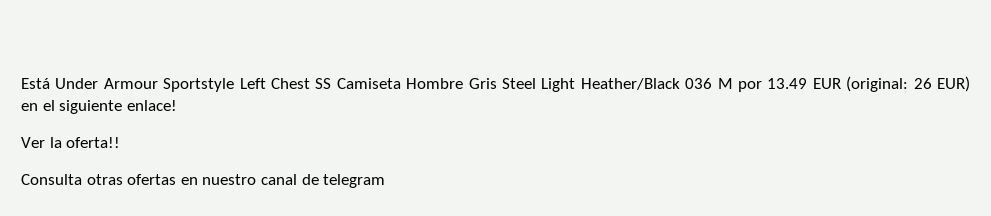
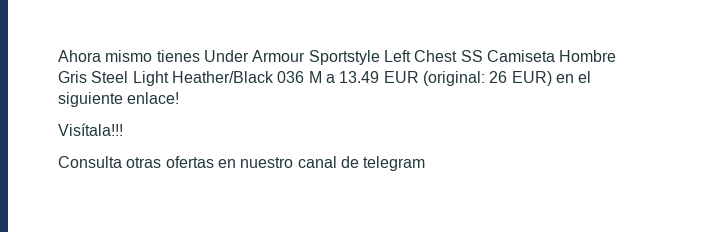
- Está Under Armour Sportstyle Left Chest SS Camiseta Hombre Gris Steel Light Heather/Black 036 M por 13.49 EUR (original: 26 EUR) en el siguiente enlace!
+ Ahora mismo tienes Under Armour Sportstyle Left Chest SS Camiseta Hombre Gris Steel Light Heather/Black 036 M a 13.49 EUR (original: 26 EUR) en el siguiente enlace!
- Ver la oferta!!
+ Visítala!!!

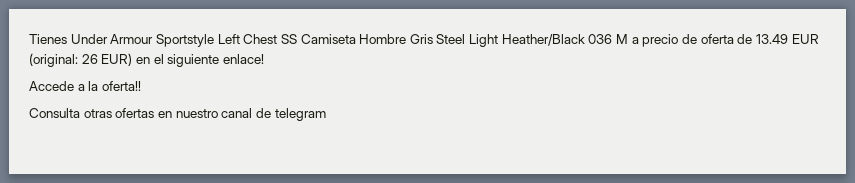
- Ahora mismo tienes Under Armour Sportstyle Left Chest SS Camiseta Hombre Gris Steel Light Heather/Black 036 M a 13.49 EUR (original: 26 EUR) en el siguiente enlace!
+ Tienes Under Armour Sportstyle Left Chest SS Camiseta Hombre Gris Steel Light Heather/Black 036 M a precio de oferta de 13.49 EUR (original: 26 EUR) en el siguiente enlace!
- Visítala!!!
+ Accede a la oferta!!

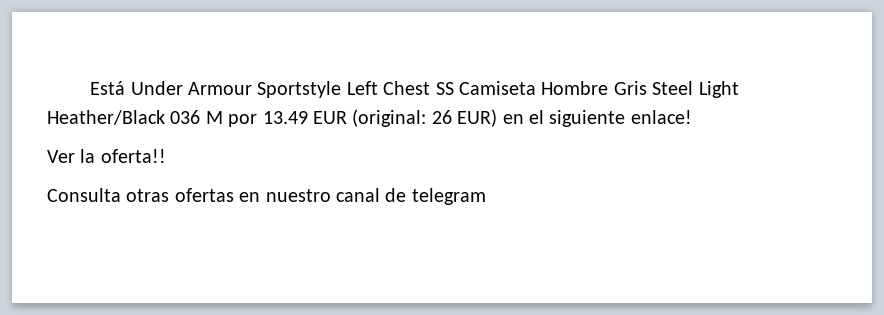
- Tienes Under Armour Sportstyle Left Chest SS Camiseta Hombre Gris Steel Light Heather/Black 036 M a precio de oferta de 13.49 EUR (original: 26 EUR) en el siguiente enlace!
+ Está Under Armour Sportstyle Left Chest SS Camiseta Hombre Gris Steel Light Heather/Black 036 M por 13.49 EUR (original: 26 EUR) en el siguiente enlace!
- Accede a la oferta!!
+ Ver la oferta!!

